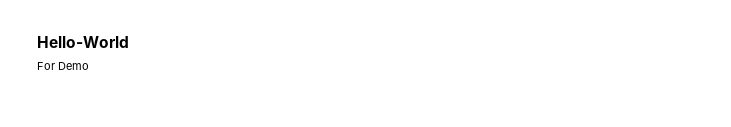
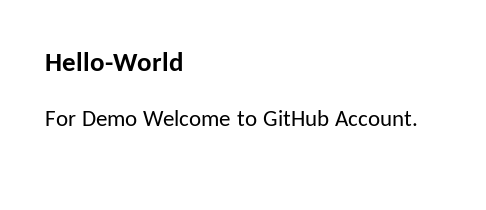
- For Demo
+ For Demo Welcome to GitHub Account.

